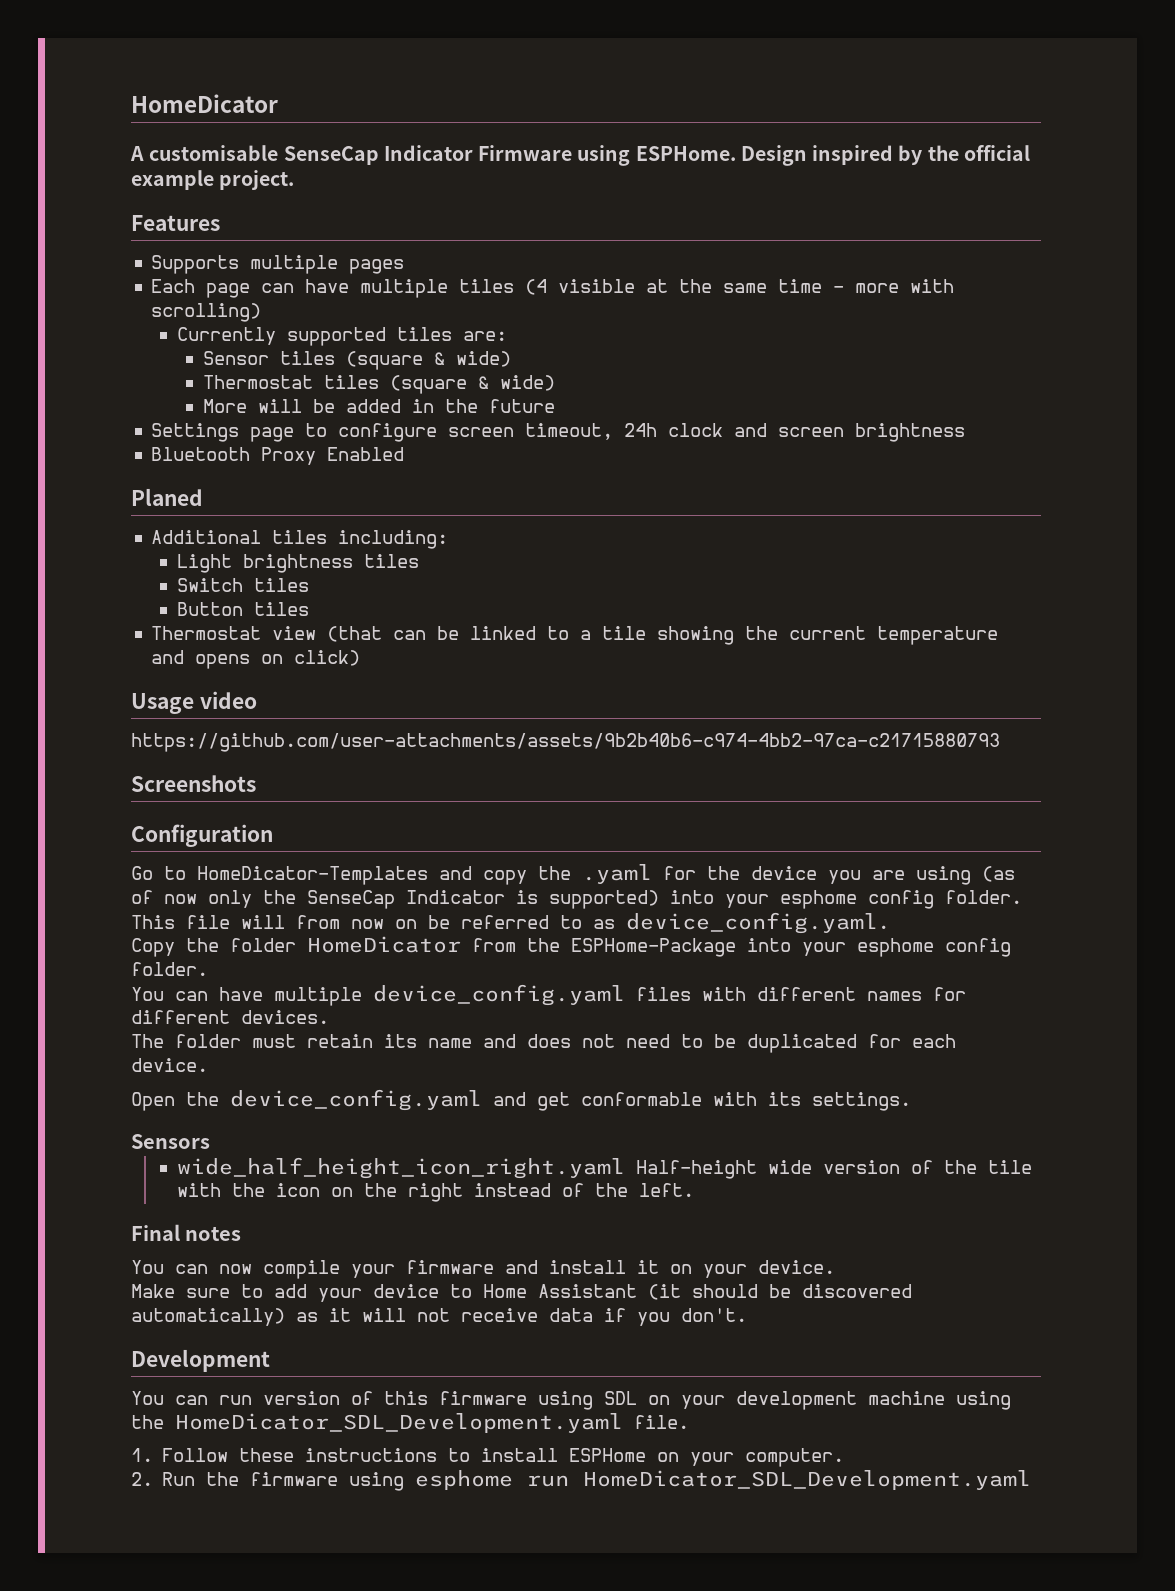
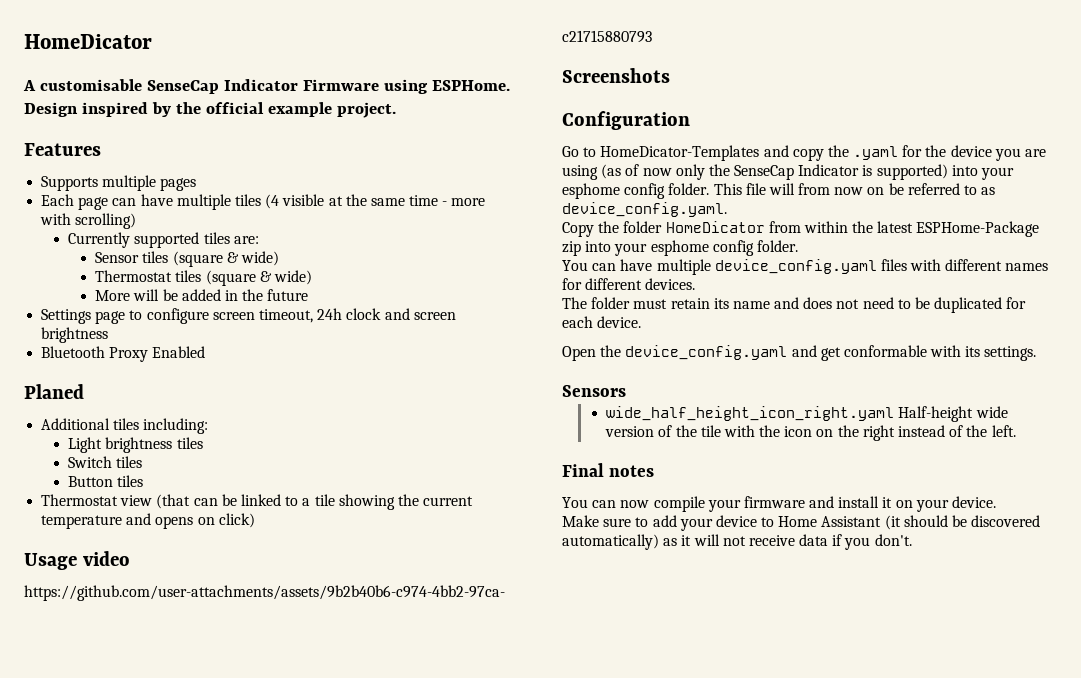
- Copy the folder HomeDicator from the ESPHome-Package into your esphome config folder.
+ Copy the folder HomeDicator from within the latest ESPHome-Package zip into your esphome config folder.
- Development
- You can run version of this firmware using SDL on your development machine using the HomeDicator_SDL_Development.yaml file.
- 1. Follow these instructions to install ESPHome on your computer.
- 2. Run the firmware using esphome run HomeDicator_SDL_Development.yaml

